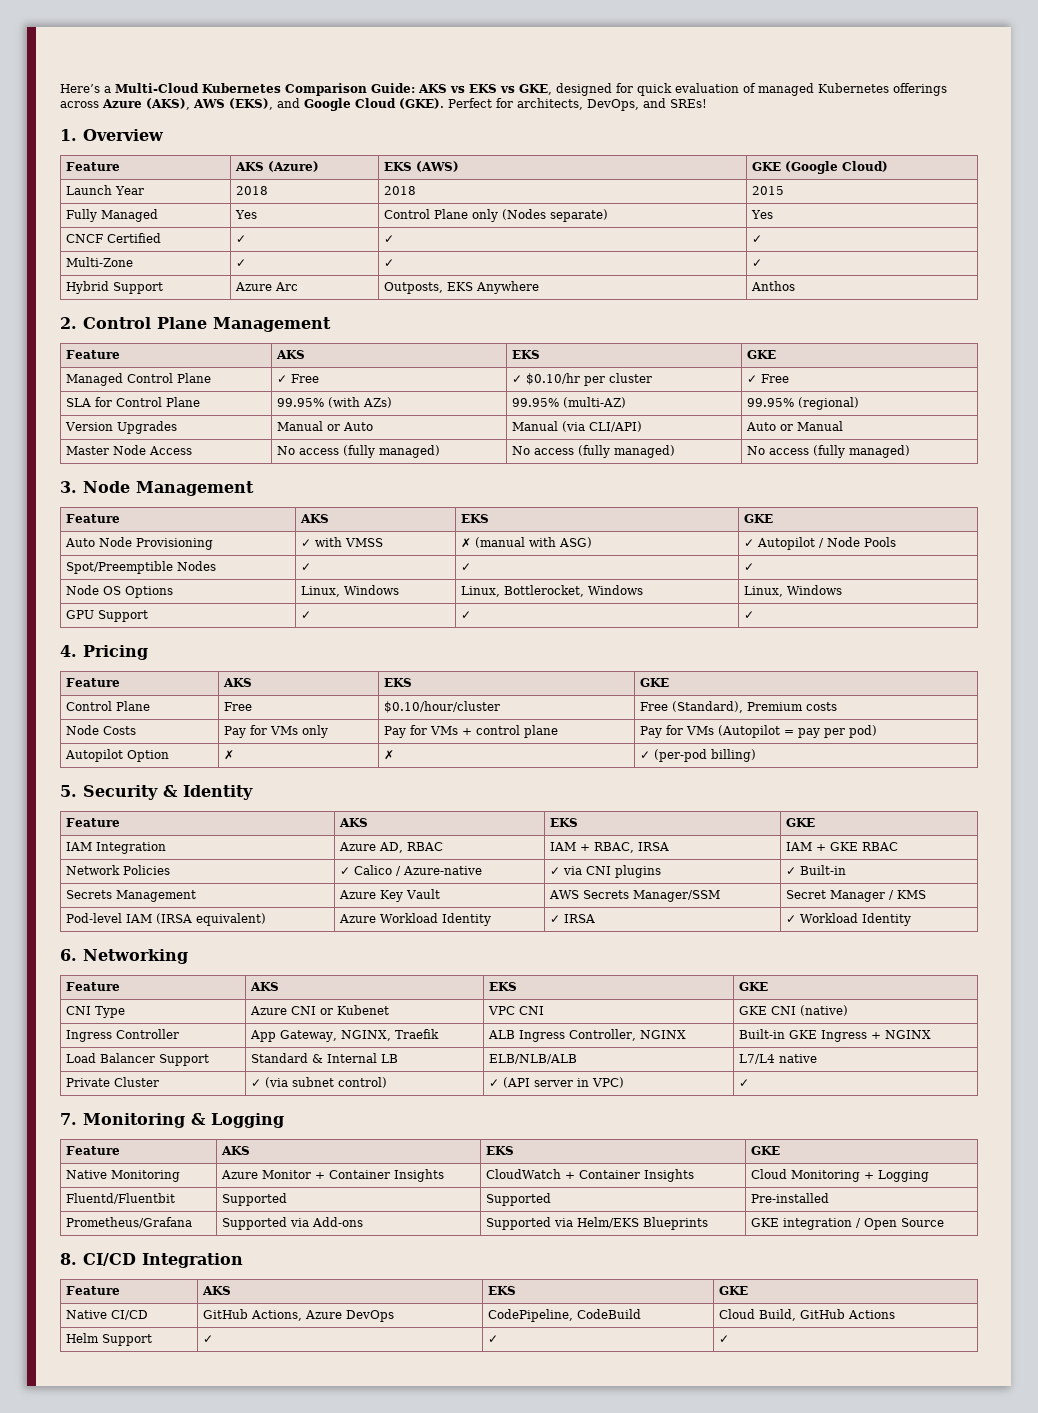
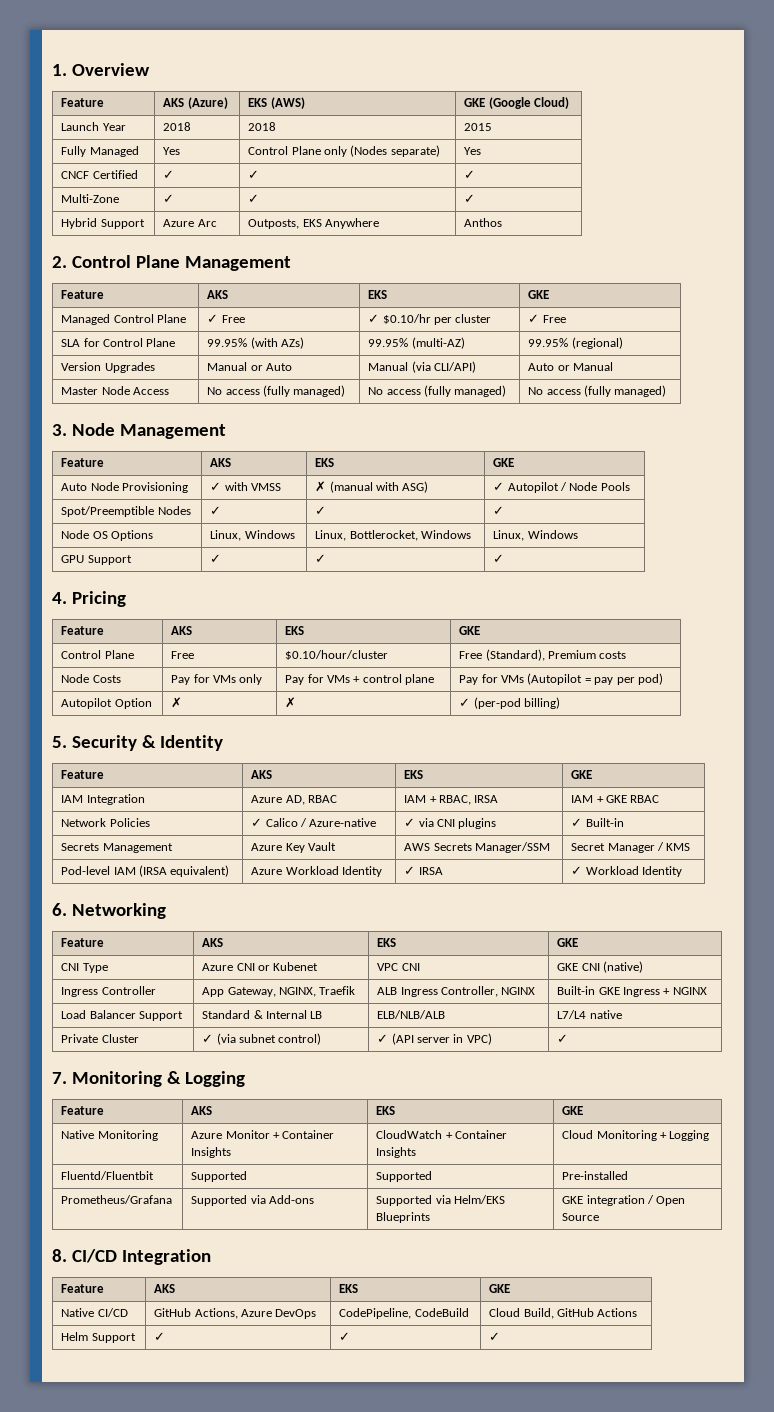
- Here’s a Multi-Cloud Kubernetes Comparison Guide: AKS vs EKS vs GKE, designed for quick evaluation of managed Kubernetes offerings across Azure (AKS), AWS (EKS), and Google Cloud (GKE). Perfect for architects, DevOps, and SREs!

